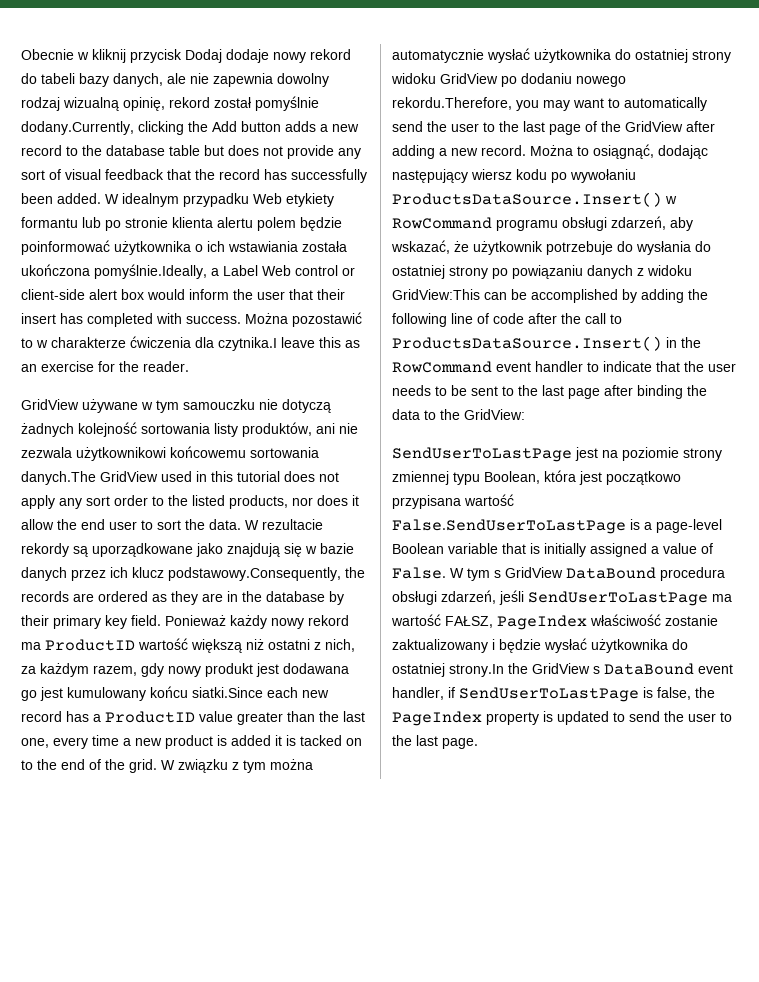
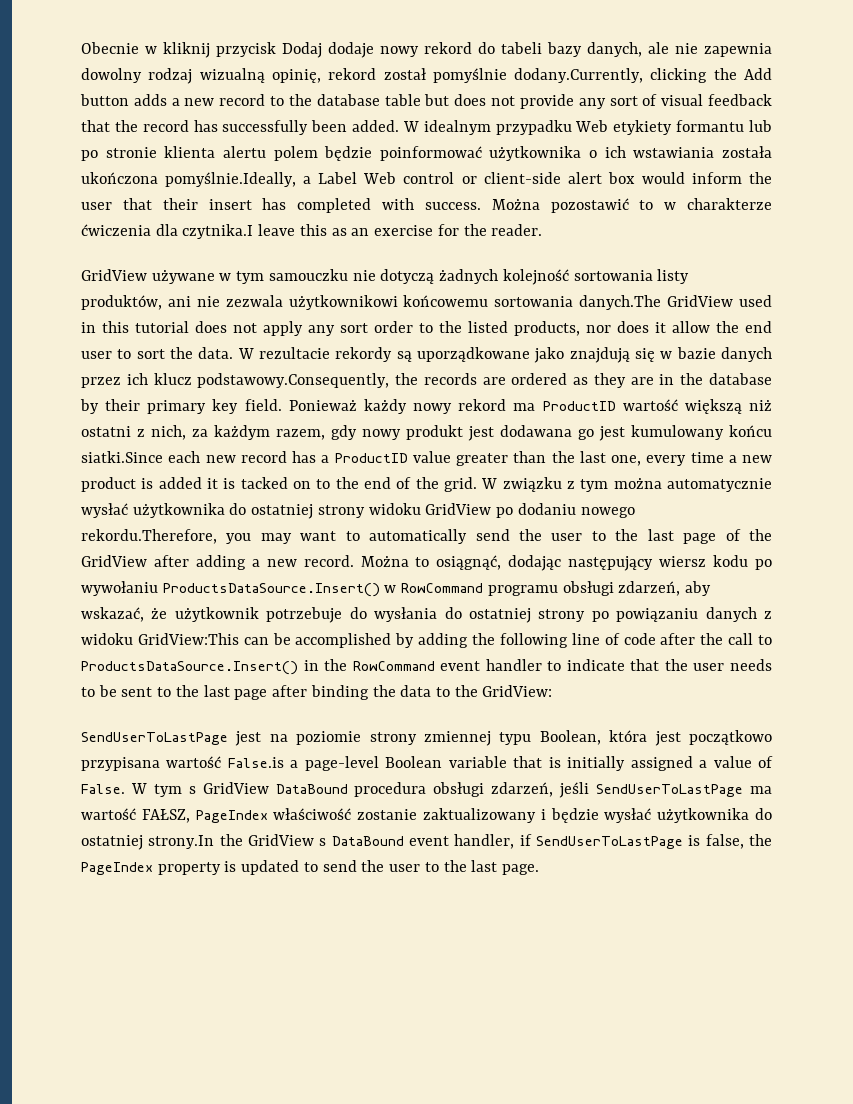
- SendUserToLastPage jest na poziomie strony zmiennej typu Boolean, która jest początkowo przypisana wartość False.SendUserToLastPage is a page-level Boolean variable that is initially assigned a value of False.
+ SendUserToLastPage jest na poziomie strony zmiennej typu Boolean, która jest początkowo przypisana wartość False.is a page-level Boolean variable that is initially assigned a value of False.

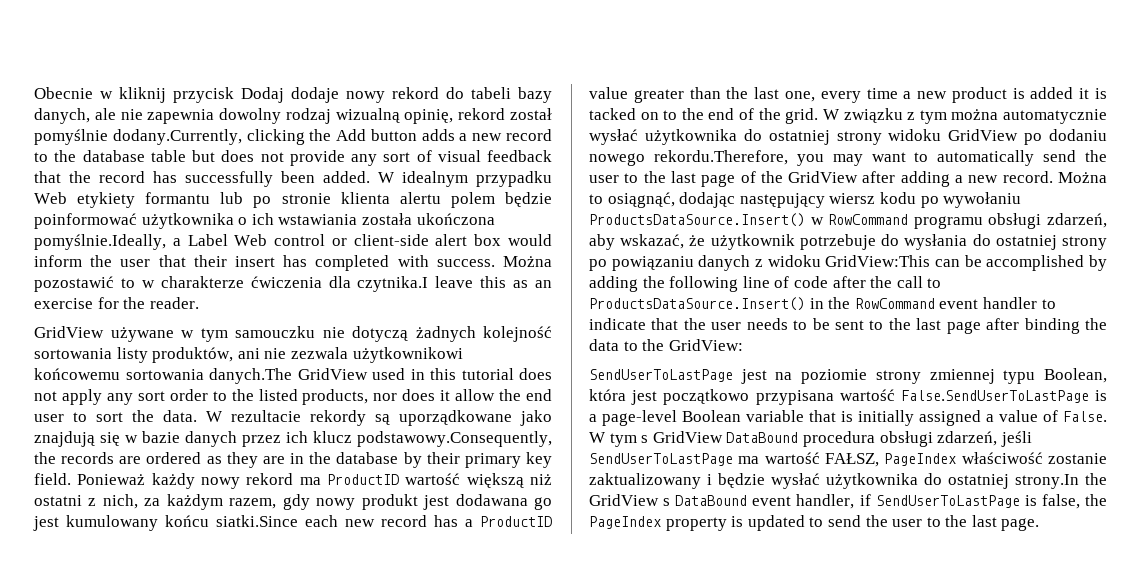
- SendUserToLastPage jest na poziomie strony zmiennej typu Boolean, która jest początkowo przypisana wartość False.is a page-level Boolean variable that is initially assigned a value of False.
+ SendUserToLastPage jest na poziomie strony zmiennej typu Boolean, która jest początkowo przypisana wartość False.SendUserToLastPage is a page-level Boolean variable that is initially assigned a value of False.

